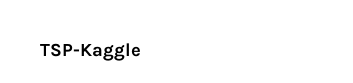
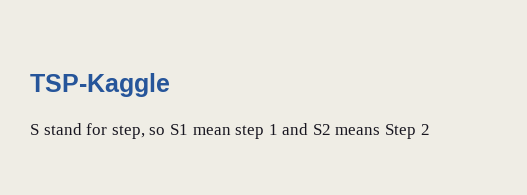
+ S stand for step, so S1 mean step 1 and S2 means Step 2

